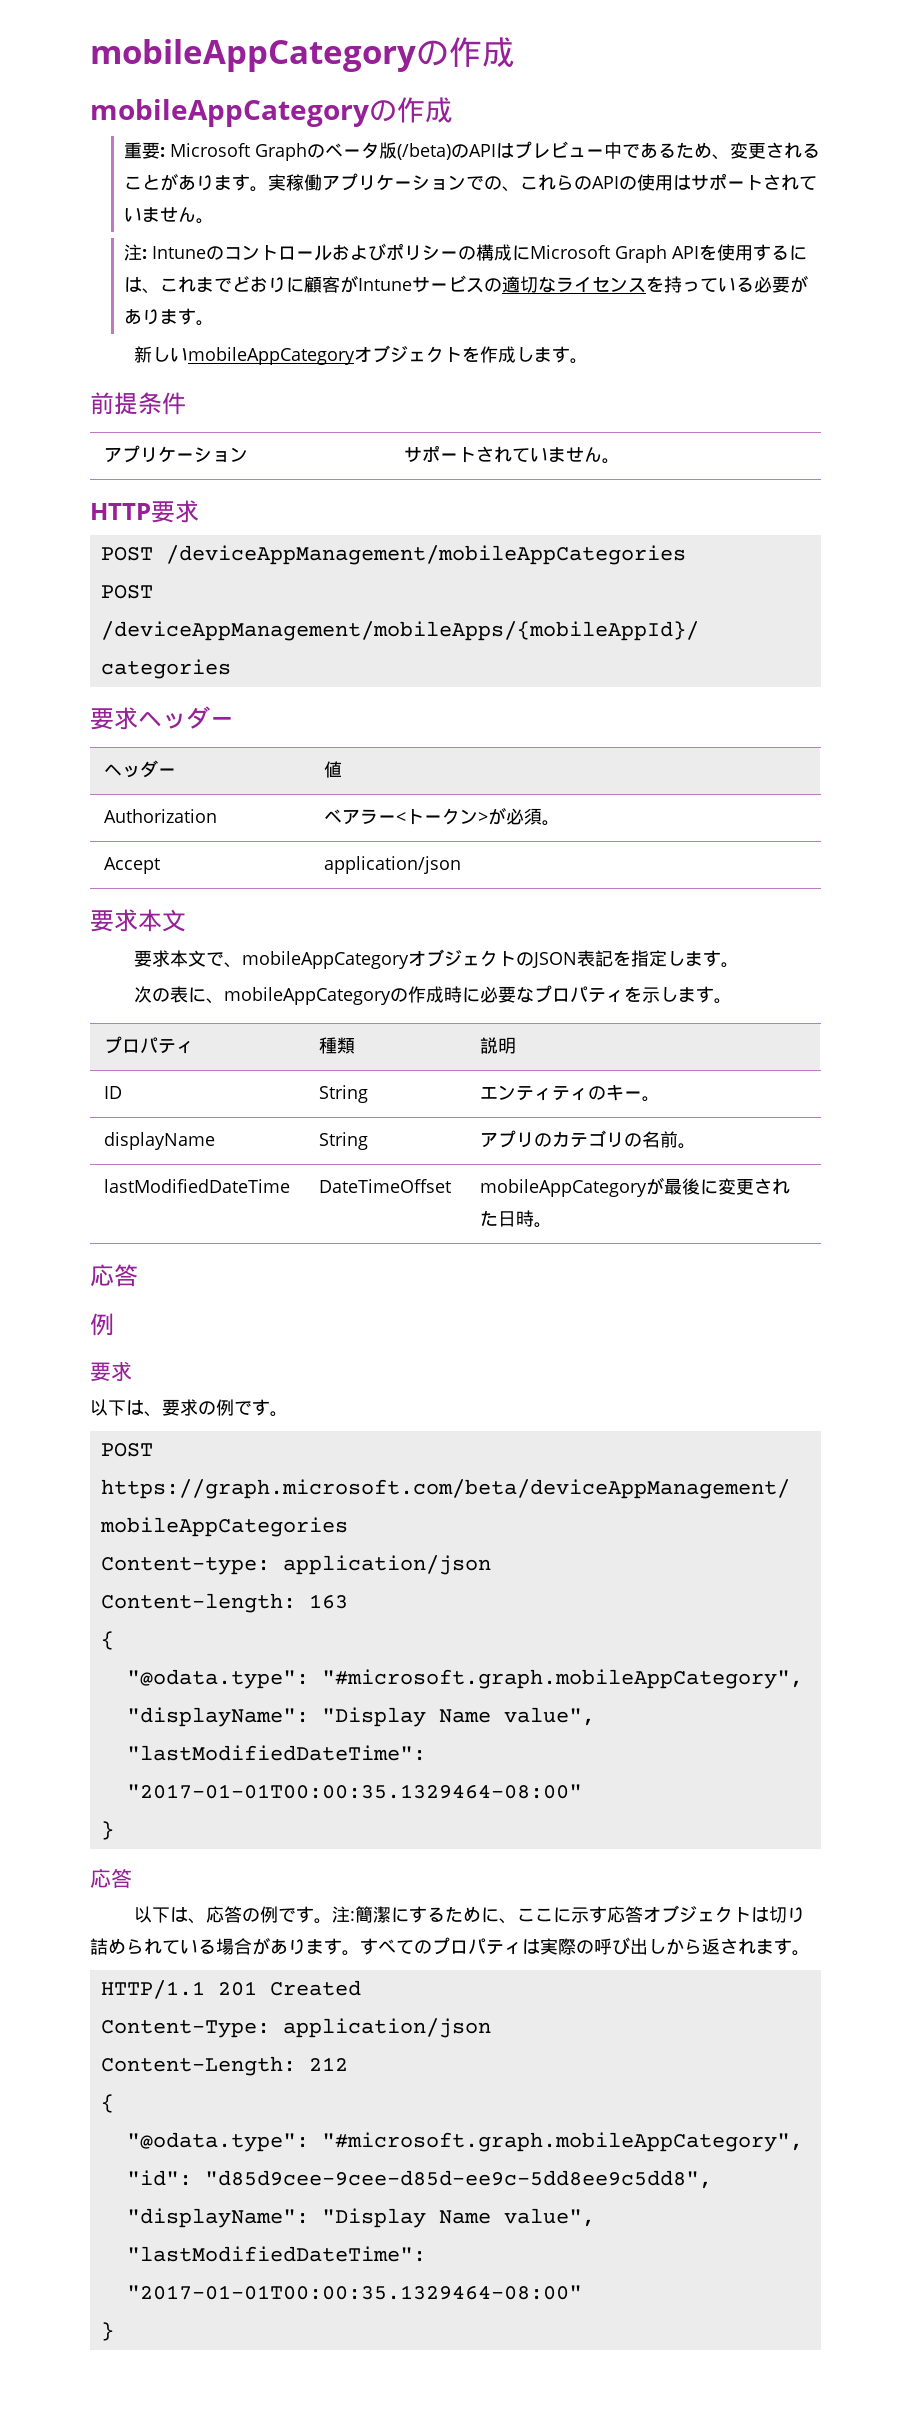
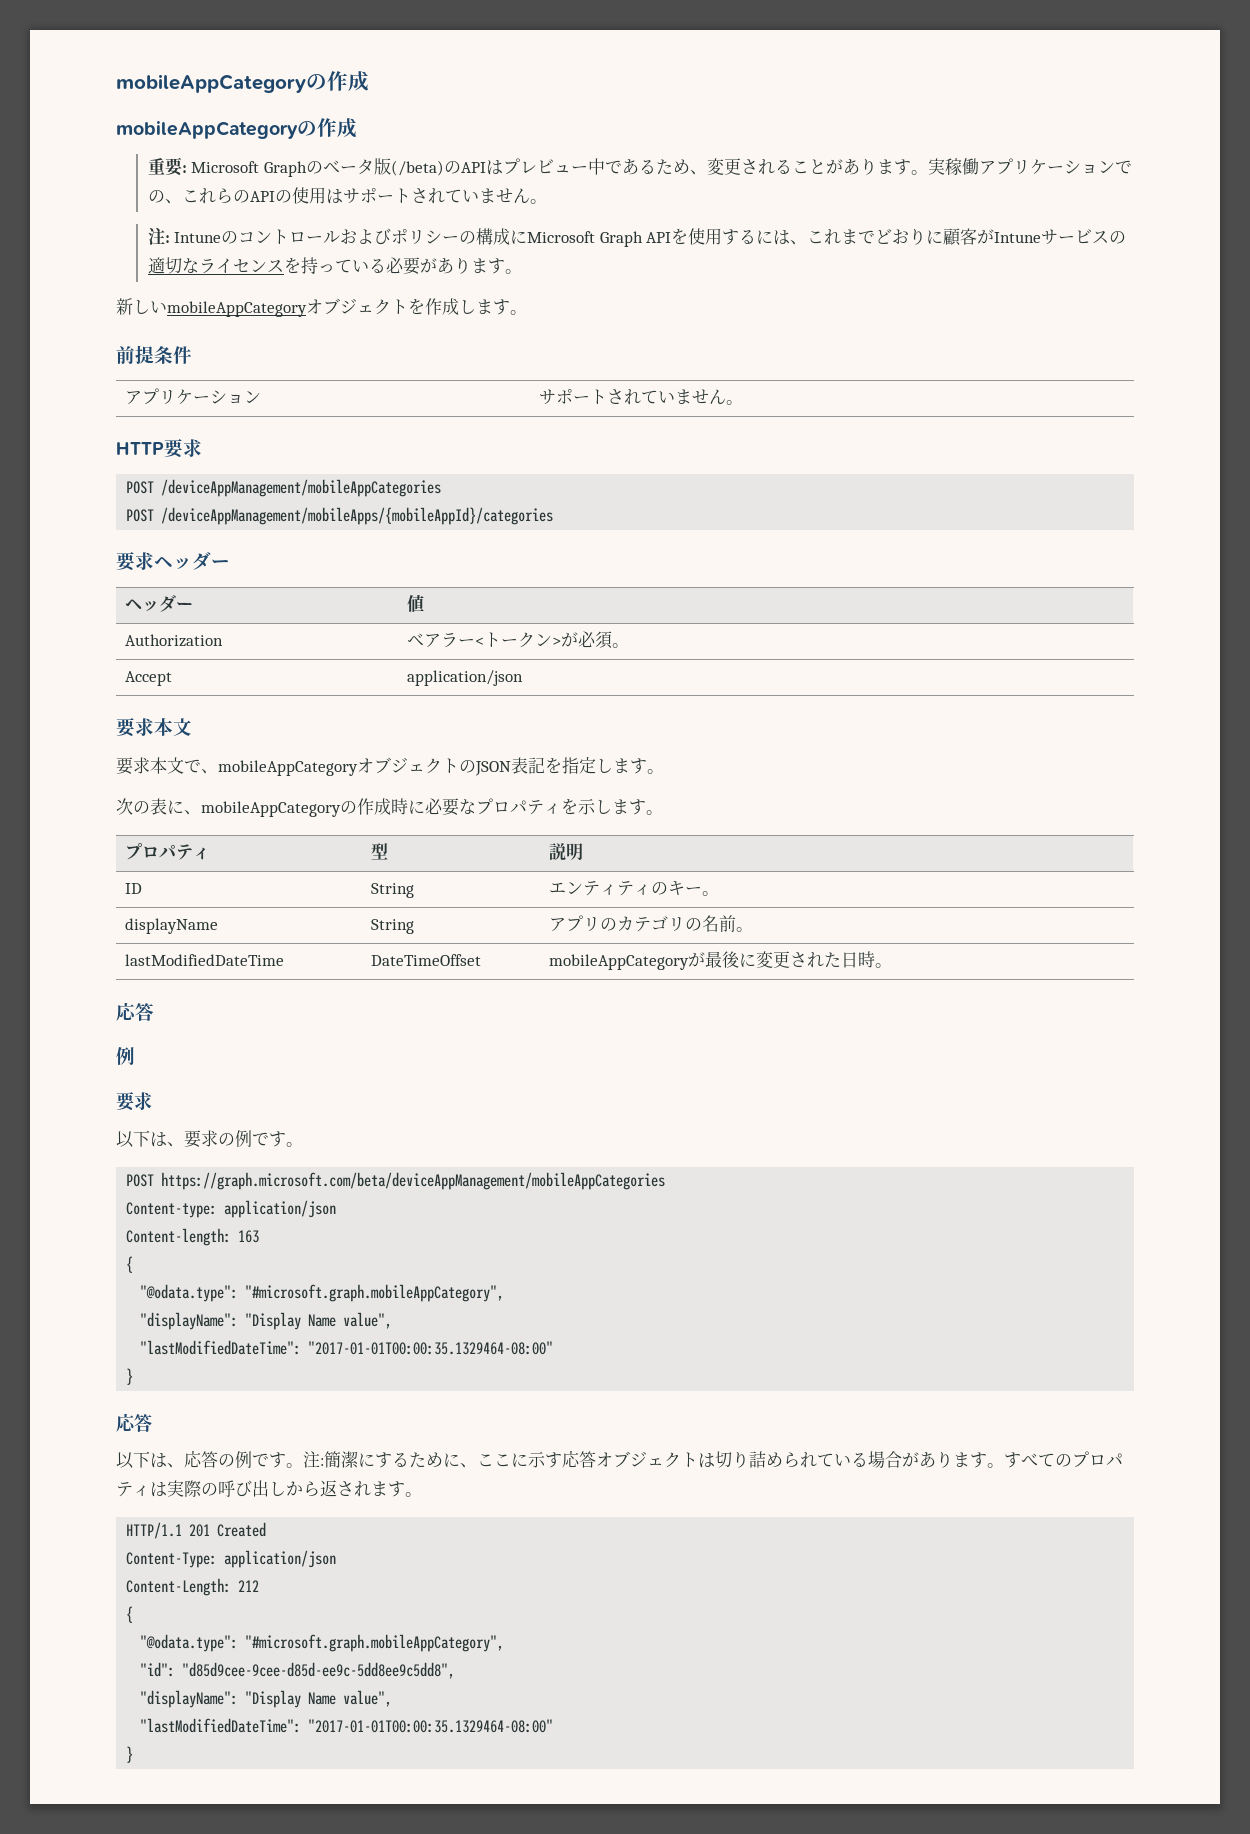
- プロパティ | 種類 | 説明
+ プロパティ | 型 | 説明

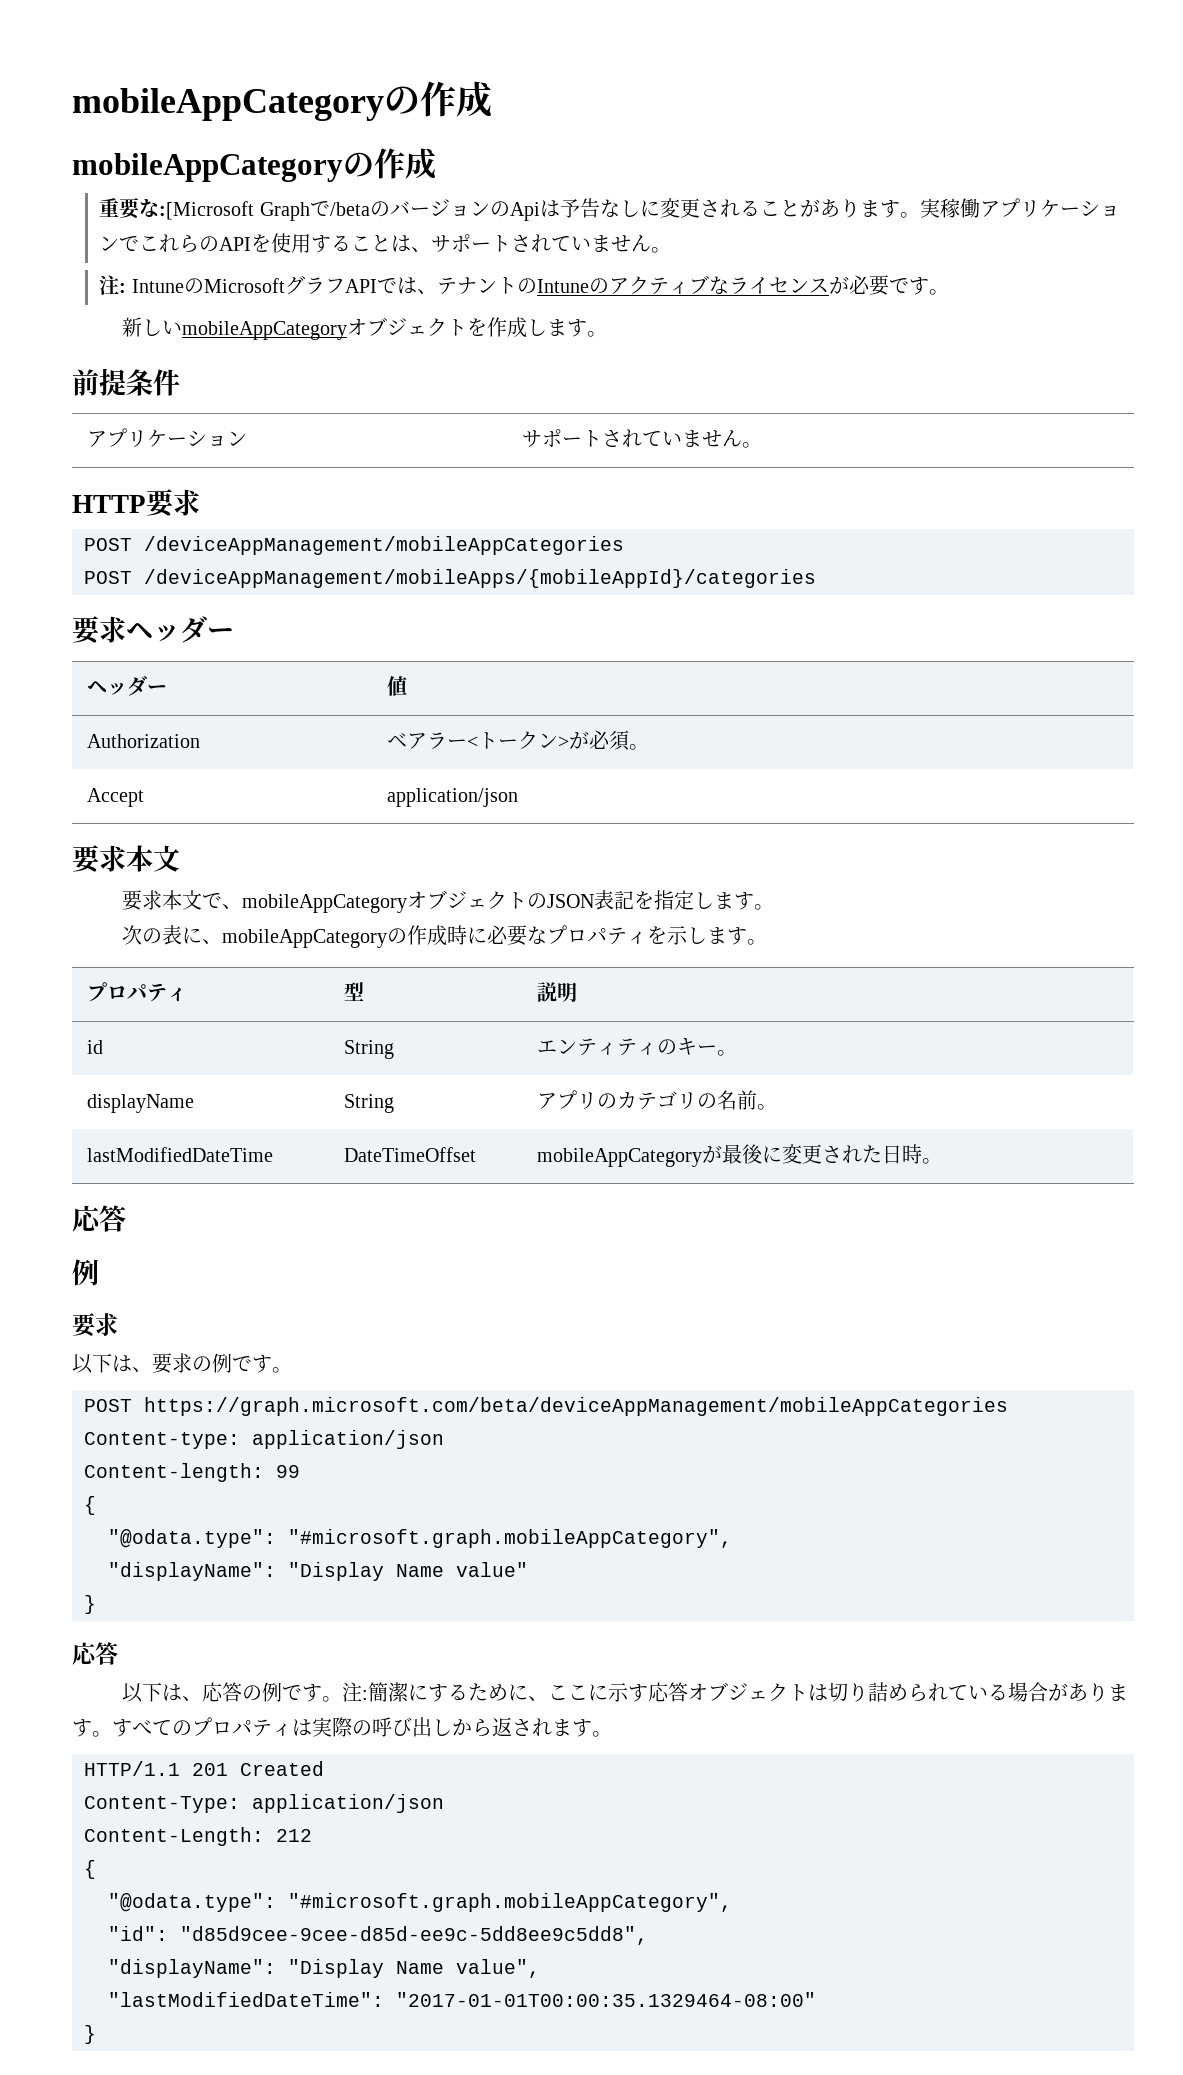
- 重要: Microsoft Graphのベータ版(/beta)のAPIはプレビュー中であるため、変更されることがあります。
+ 重要な:[Microsoft Graphで/betaのバージョンのApiは予告なしに変更されることがあります。
- 実稼働アプリケーションでの、これらのAPIの使用はサポートされていません。
+ 実稼働アプリケーションでこれらのAPIを使用することは、サポートされていません。
- 注: Intuneのコントロールおよびポリシーの構成にMicrosoft Graph APIを使用するには、これまでどおりに顧客がIntuneサービスの適切なライセンスを持っている必要があります。
+ 注: IntuneのMicrosoftグラフAPIでは、テナントのIntuneのアクティブなライセンスが必要です。
- ID | String | エンティティのキー。
+ id | String | エンティティのキー。
- Content-length: 163
+ Content-length: 99
  {
  "@odata.type": "#microsoft.graph.mobileAppCategory",
- "displayName": "Display Name value",
- "lastModifiedDateTime": "2017-01-01T00:00:35.1329464-08:00"
+ "displayName": "Display Name value"

